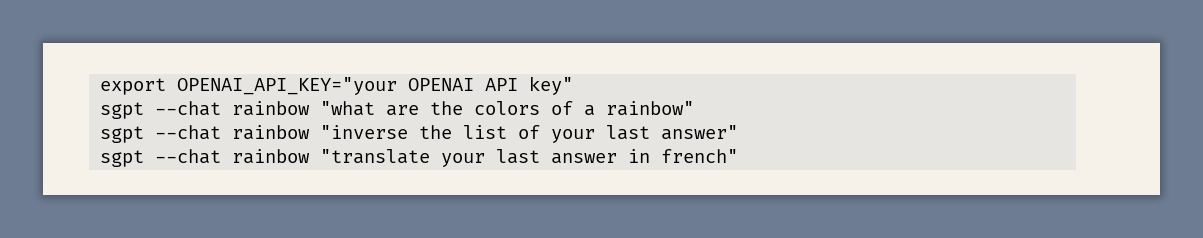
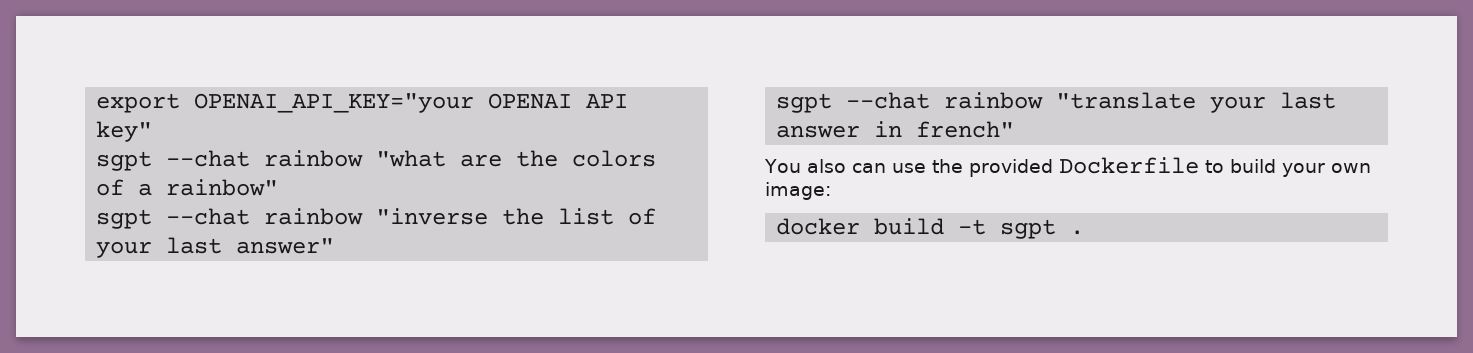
+ You also can use the provided Dockerfile to build your own image:
+ docker build -t sgpt .

